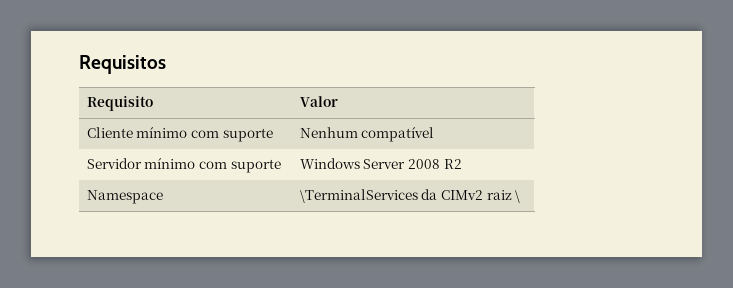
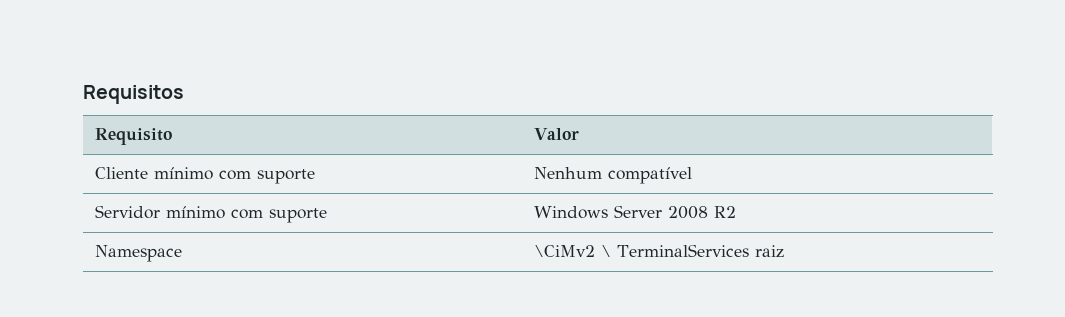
- Namespace | \TerminalServices da CIMv2 raiz \
+ Namespace | \CiMv2 \ TerminalServices raiz

